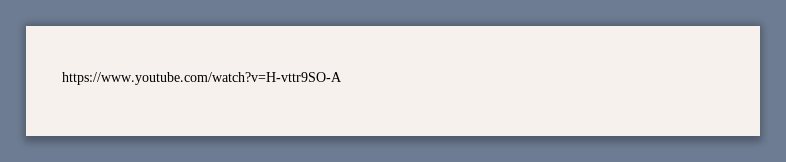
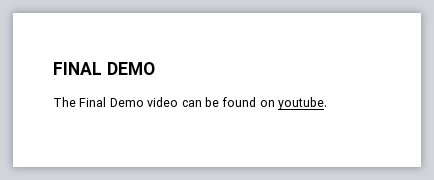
- https://www.youtube.com/watch?v=H-vttr9SO-A
+ FINAL DEMO
+ The Final Demo video can be found on youtube.

